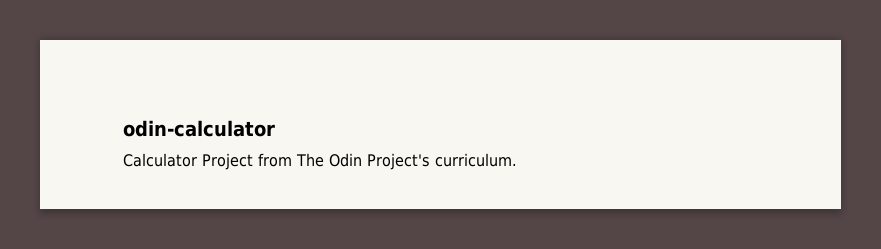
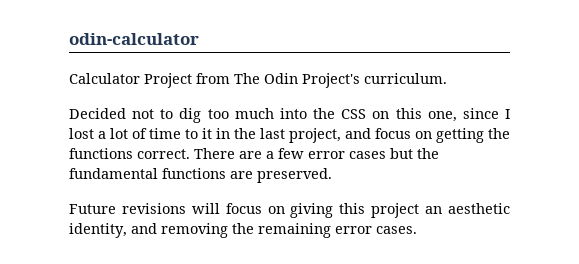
+ Decided not to dig too much into the CSS on this one, since I lost a lot of time to it in the last project, and focus on getting the functions correct. There are a few error cases but the fundamental functions are preserved.
+ Future revisions will focus on giving this project an aesthetic identity, and removing the remaining error cases.

